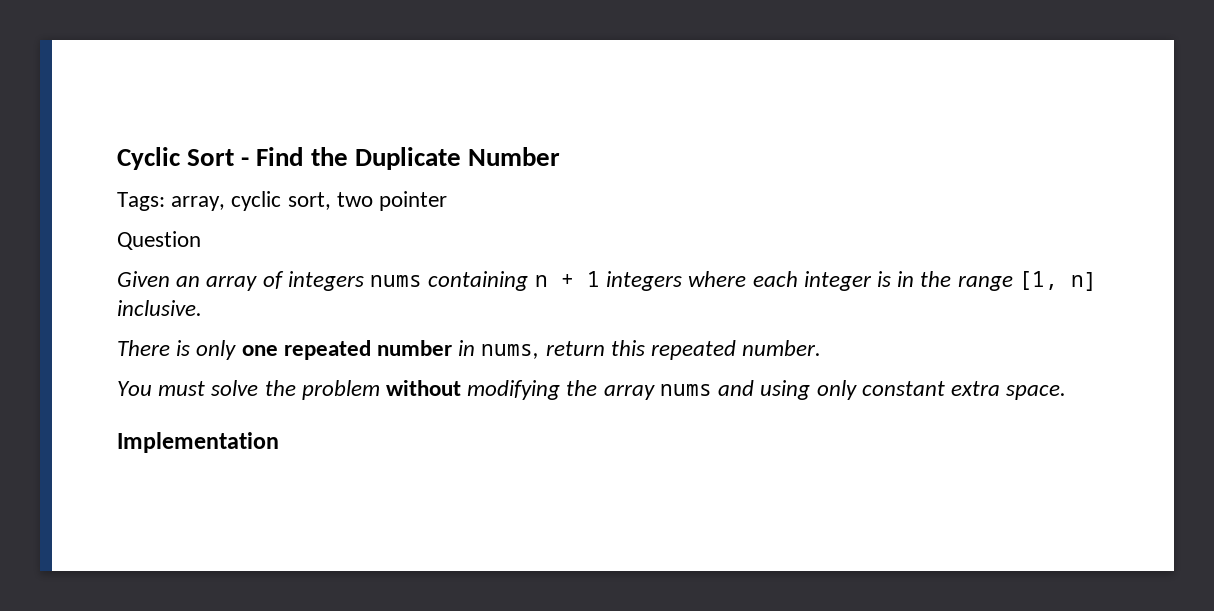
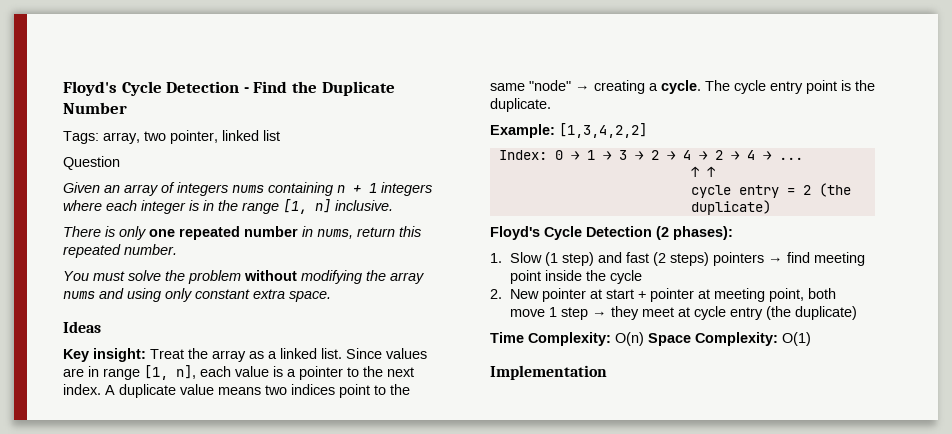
- Cyclic Sort - Find the Duplicate Number
+ Floyd's Cycle Detection - Find the Duplicate Number
- Tags: array, cyclic sort, two pointer
+ Tags: array, two pointer, linked list
+ Ideas
+ Key insight: Treat the array as a linked list. Since values are in range [1, n], each value is a pointer to the next index. A duplicate value means two indices point to the same "node" → creating a cycle. The cycle entry point is the duplicate.
+ Example: [1,3,4,2,2]
+ Index: 0 → 1 → 3 → 2 → 4 → 2 → 4 → ...
+ ↑ ↑
+ cycle entry = 2 (the duplicate)
+ Floyd's Cycle Detection (2 phases):
+ 1. Slow (1 step) and fast (2 steps) pointers → find meeting point inside the cycle
+ 2. New pointer at start + pointer at meeting point, both move 1 step → they meet at cycle entry (the duplicate)
+ Time Complexity: O(n) Space Complexity: O(1)

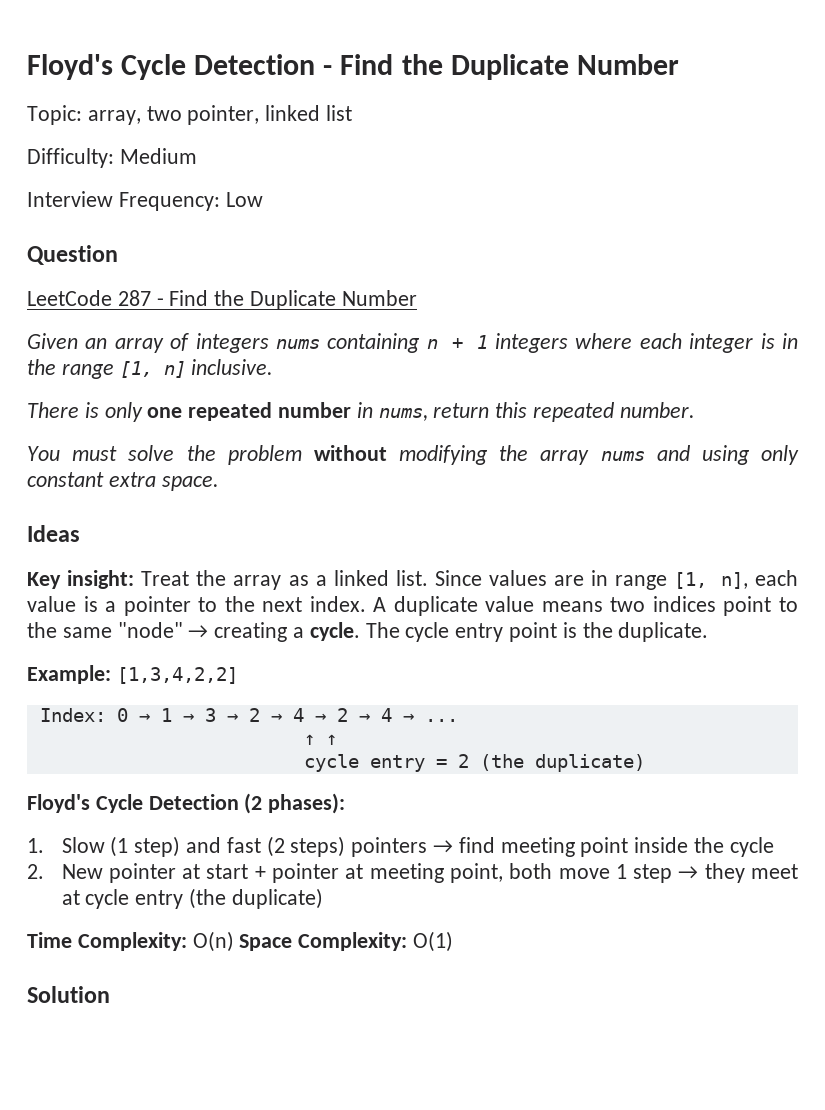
- Tags: array, two pointer, linked list
+ Topic: array, two pointer, linked list
+ Difficulty: Medium
+ Interview Frequency: Low
  Question
+ LeetCode 287 - Find the Duplicate Number
- Implementation
+ Solution

